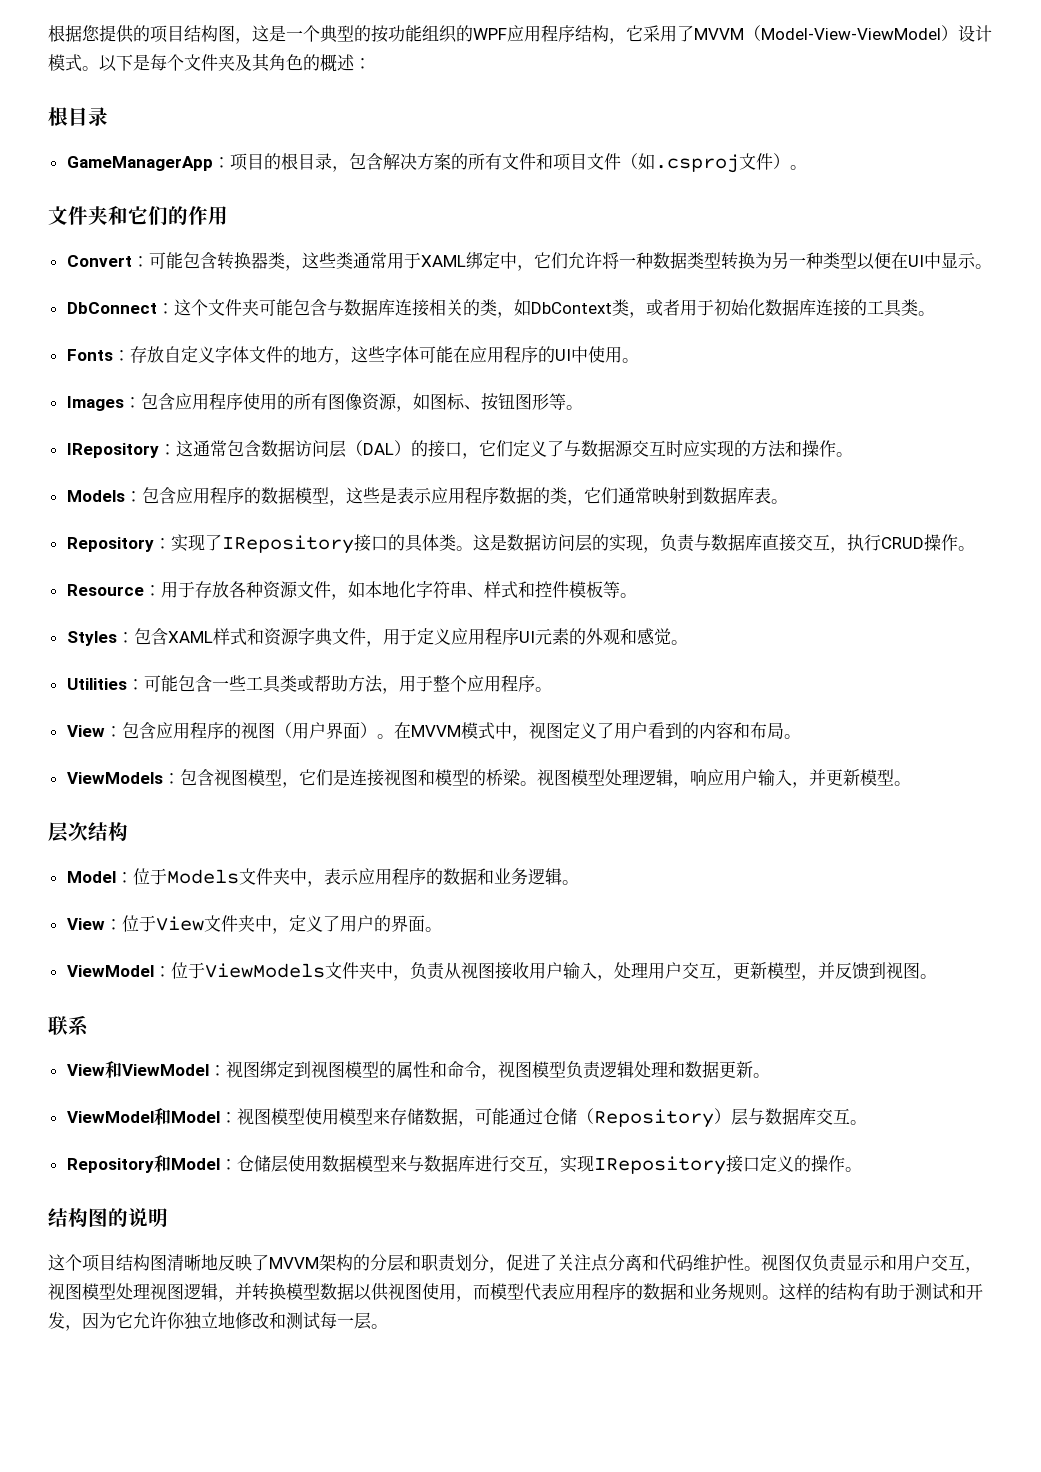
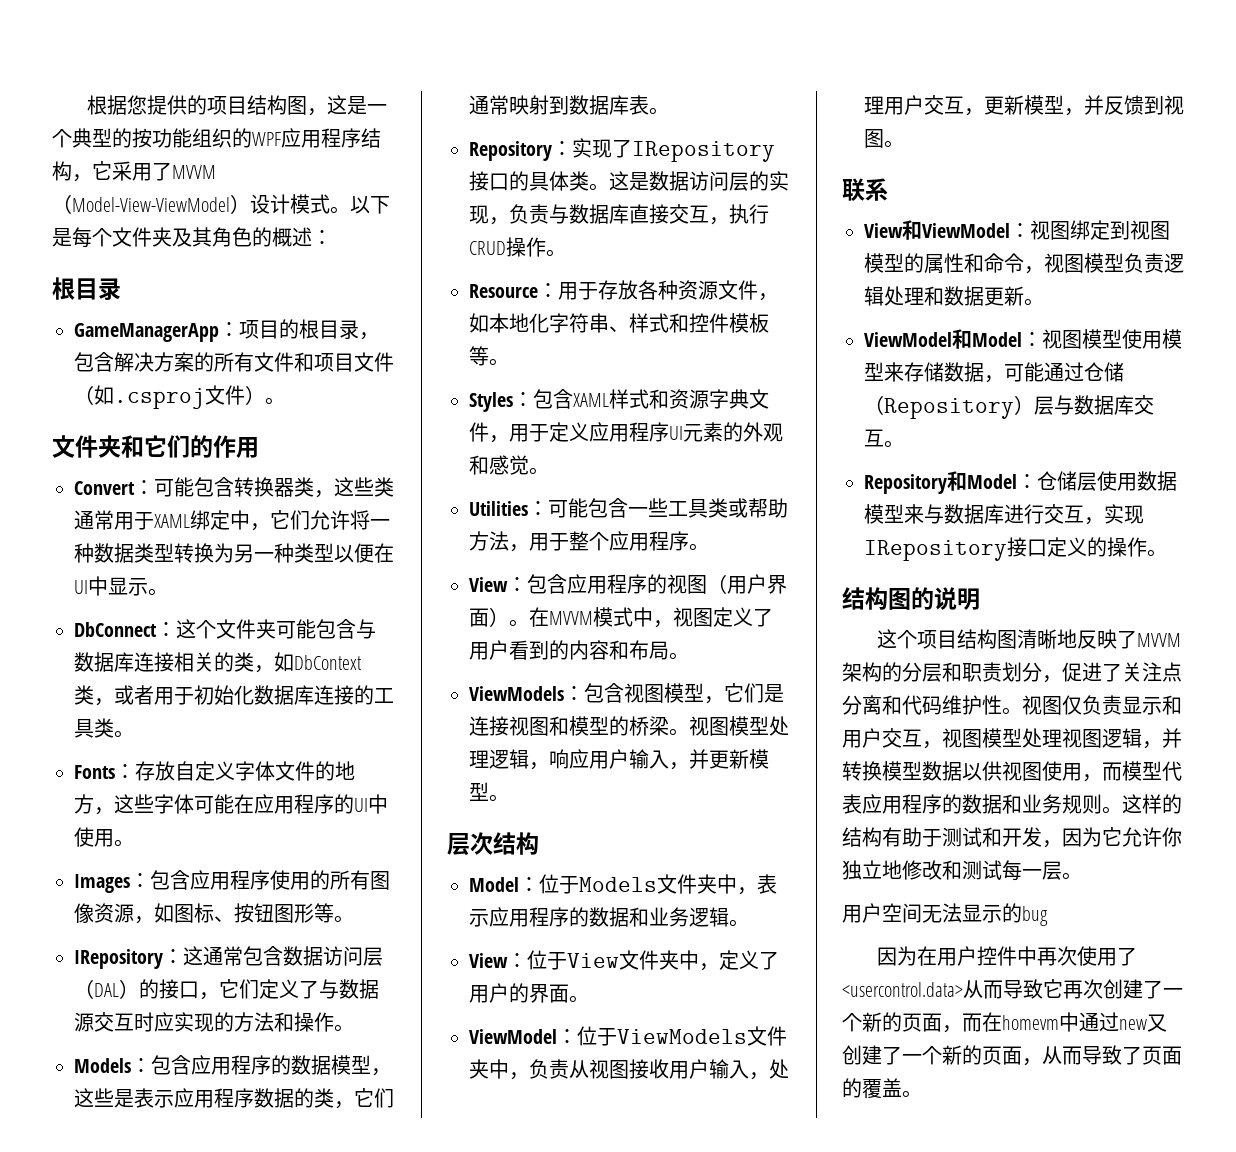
+ 用户空间无法显示的bug
+ 因为在用户控件中再次使用了<usercontrol.data>从而导致它再次创建了一个新的页面，而在homevm中通过new又创建了一个新的页面，从而导致了页面的覆盖。

